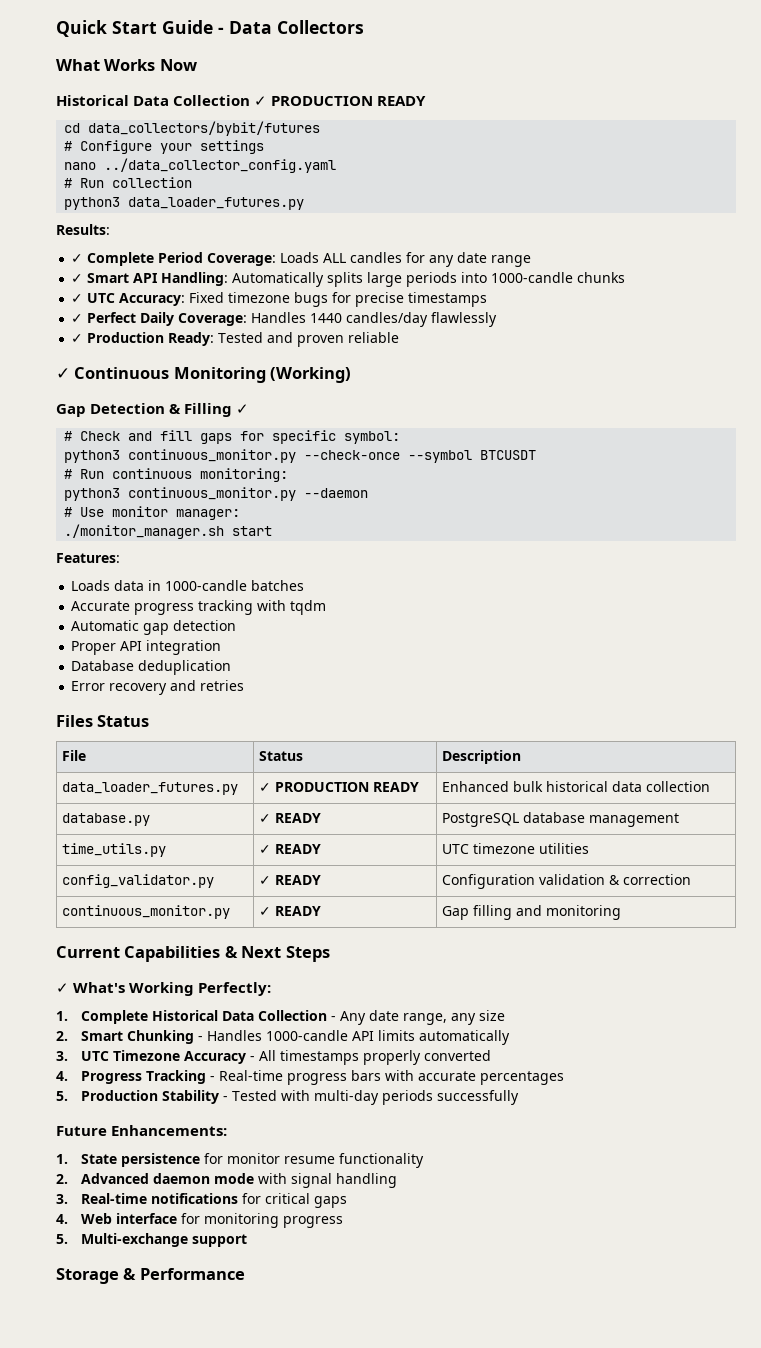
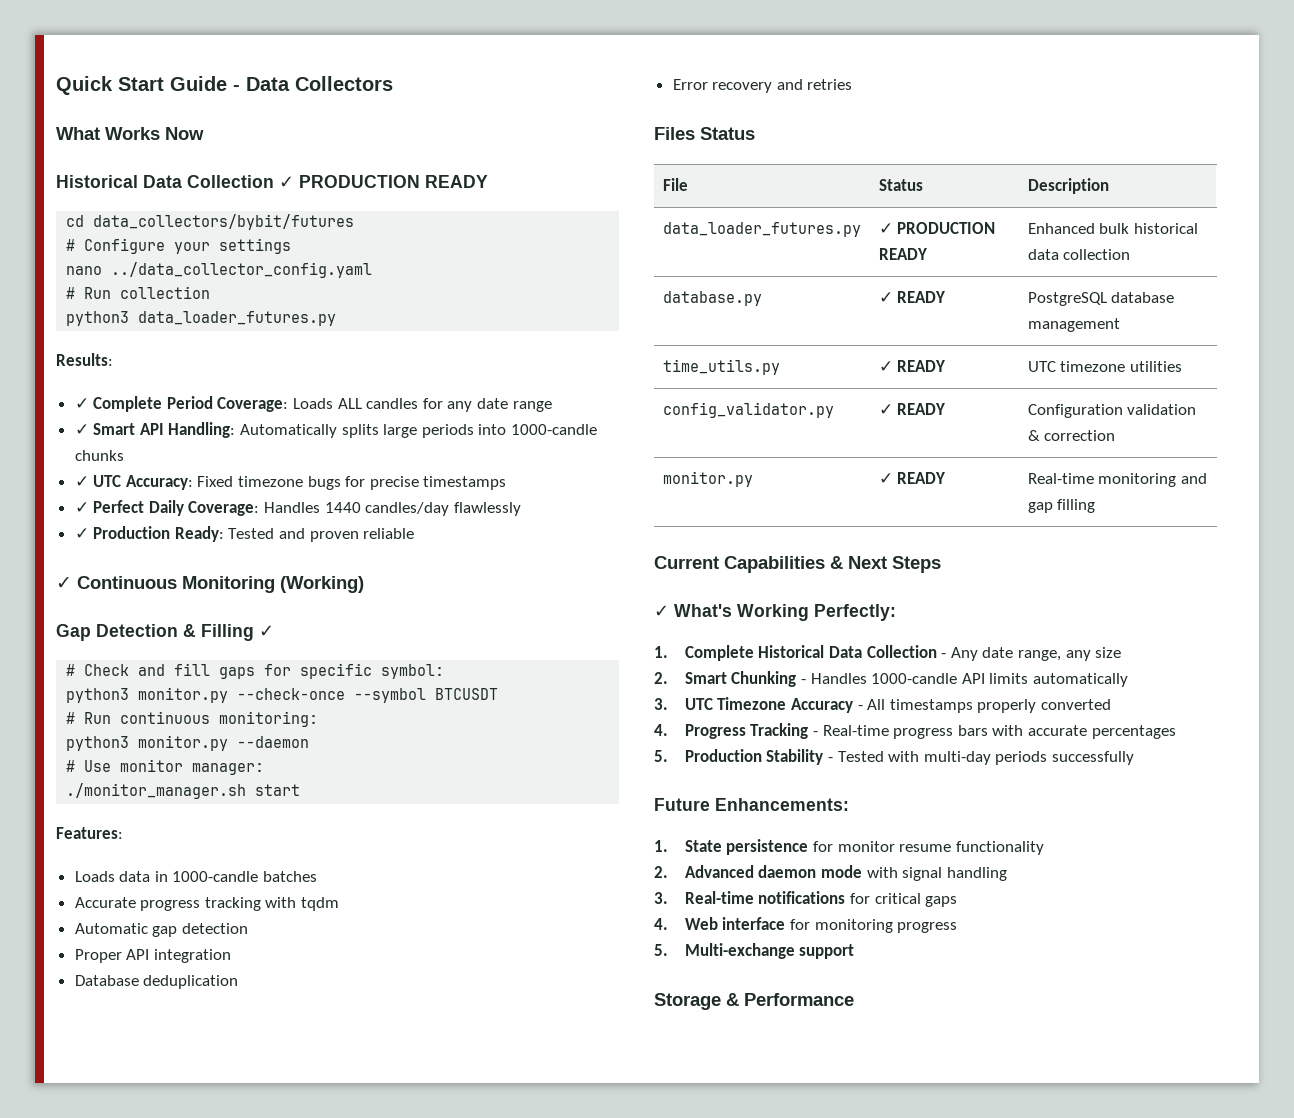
- python3 continuous_monitor.py --check-once --symbol BTCUSDT
+ python3 monitor.py --check-once --symbol BTCUSDT
- python3 continuous_monitor.py --daemon
+ python3 monitor.py --daemon
- continuous_monitor.py | ✓ READY | Gap filling and monitoring
+ monitor.py | ✓ READY | Real-time monitoring and gap filling

